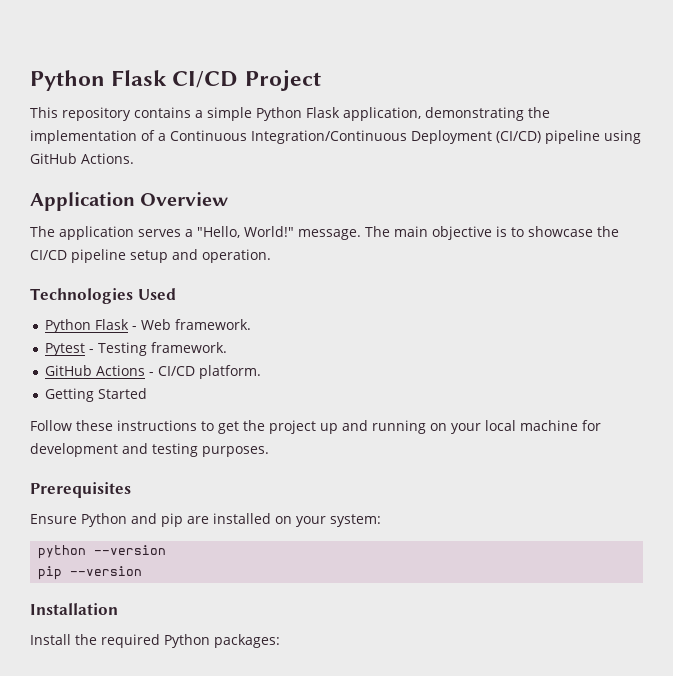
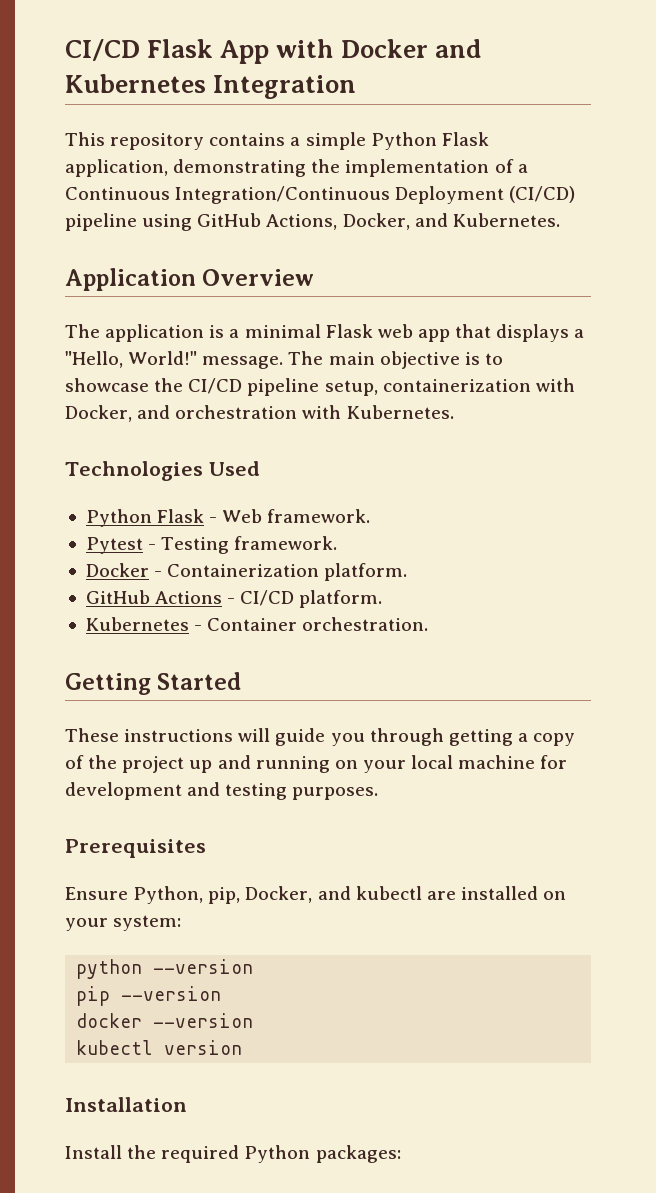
- Python Flask CI/CD Project
+ CI/CD Flask App with Docker and Kubernetes Integration
- This repository contains a simple Python Flask application, demonstrating the implementation of a Continuous Integration/Continuous Deployment (CI/CD) pipeline using GitHub Actions.
+ This repository contains a simple Python Flask application, demonstrating the implementation of a Continuous Integration/Continuous Deployment (CI/CD) pipeline using GitHub Actions, Docker, and Kubernetes.
- The application serves a "Hello, World!" message.
+ The application is a minimal Flask web app that displays a "Hello, World!" message.
- The main objective is to showcase the CI/CD pipeline setup and operation.
+ The main objective is to showcase the CI/CD pipeline setup, containerization with Docker, and orchestration with Kubernetes.
+ Docker - Containerization platform.
+ Kubernetes - Container orchestration.
  Getting Started
- Follow these instructions to get the project up and running on your local machine for development and testing purposes.
+ These instructions will guide you through getting a copy of the project up and running on your local machine for development and testing purposes.
- Ensure Python and pip are installed on your system:
+ Ensure Python, pip, Docker, and kubectl are installed on your system:
+ docker --version
+ kubectl version

